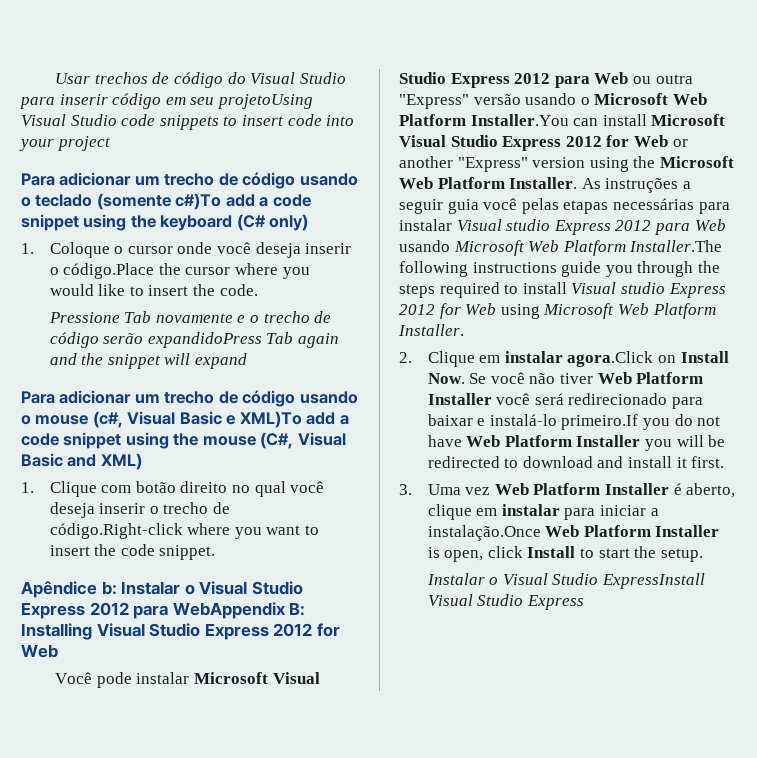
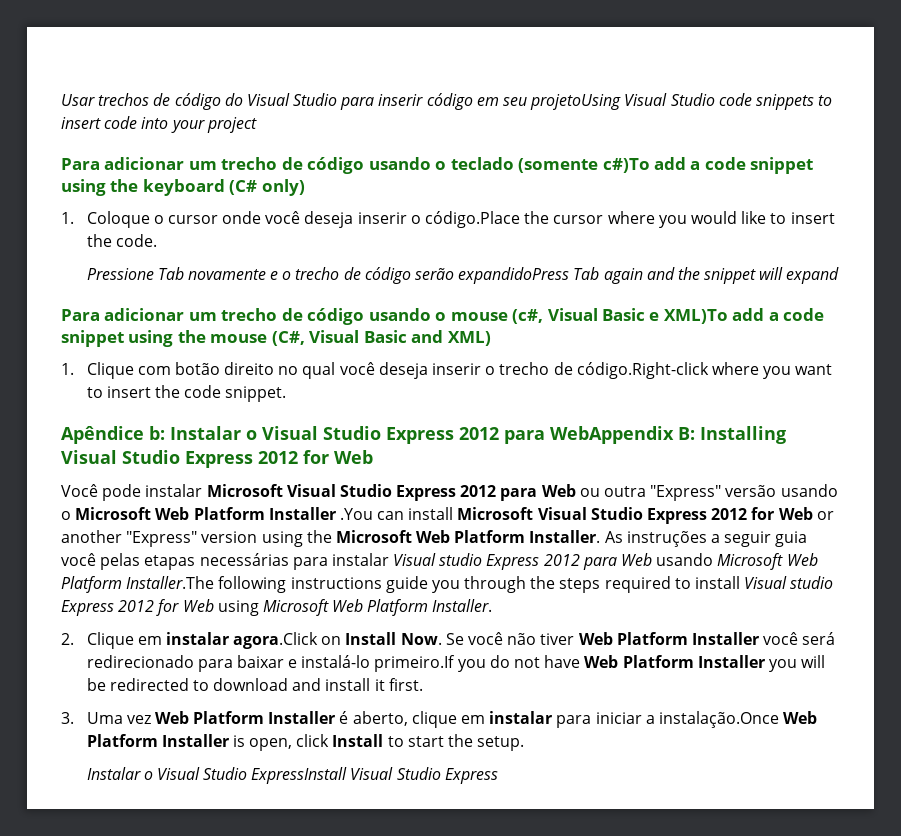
- Você pode instalar Microsoft Visual Studio Express 2012 para Web ou outra "Express" versão usando o Microsoft Web Platform Installer.You can install Microsoft Visual Studio Express 2012 for Web or another "Express" version using the Microsoft Web Platform Installer.
+ Você pode instalar Microsoft Visual Studio Express 2012 para Web ou outra "Express" versão usando o Microsoft Web Platform Installer .You can install Microsoft Visual Studio Express 2012 for Web or another "Express" version using the Microsoft Web Platform Installer.

